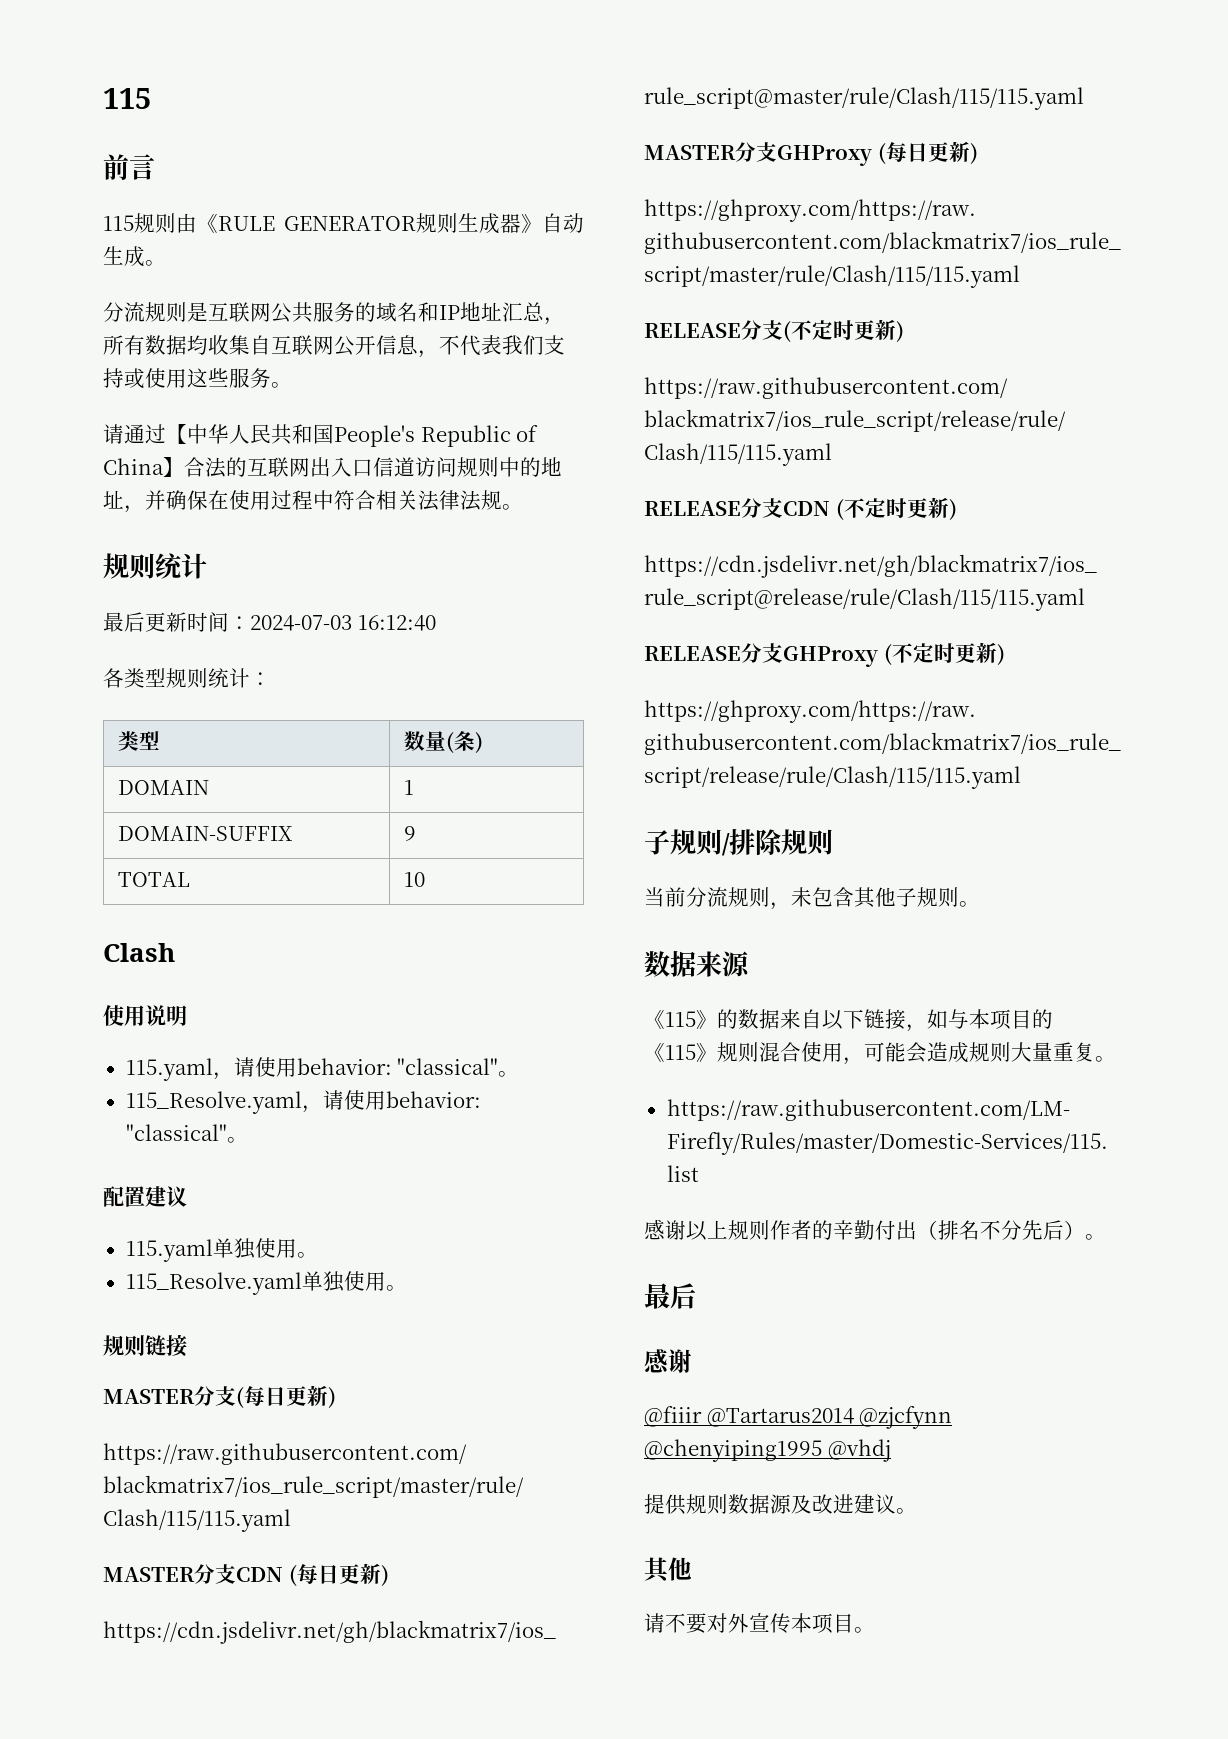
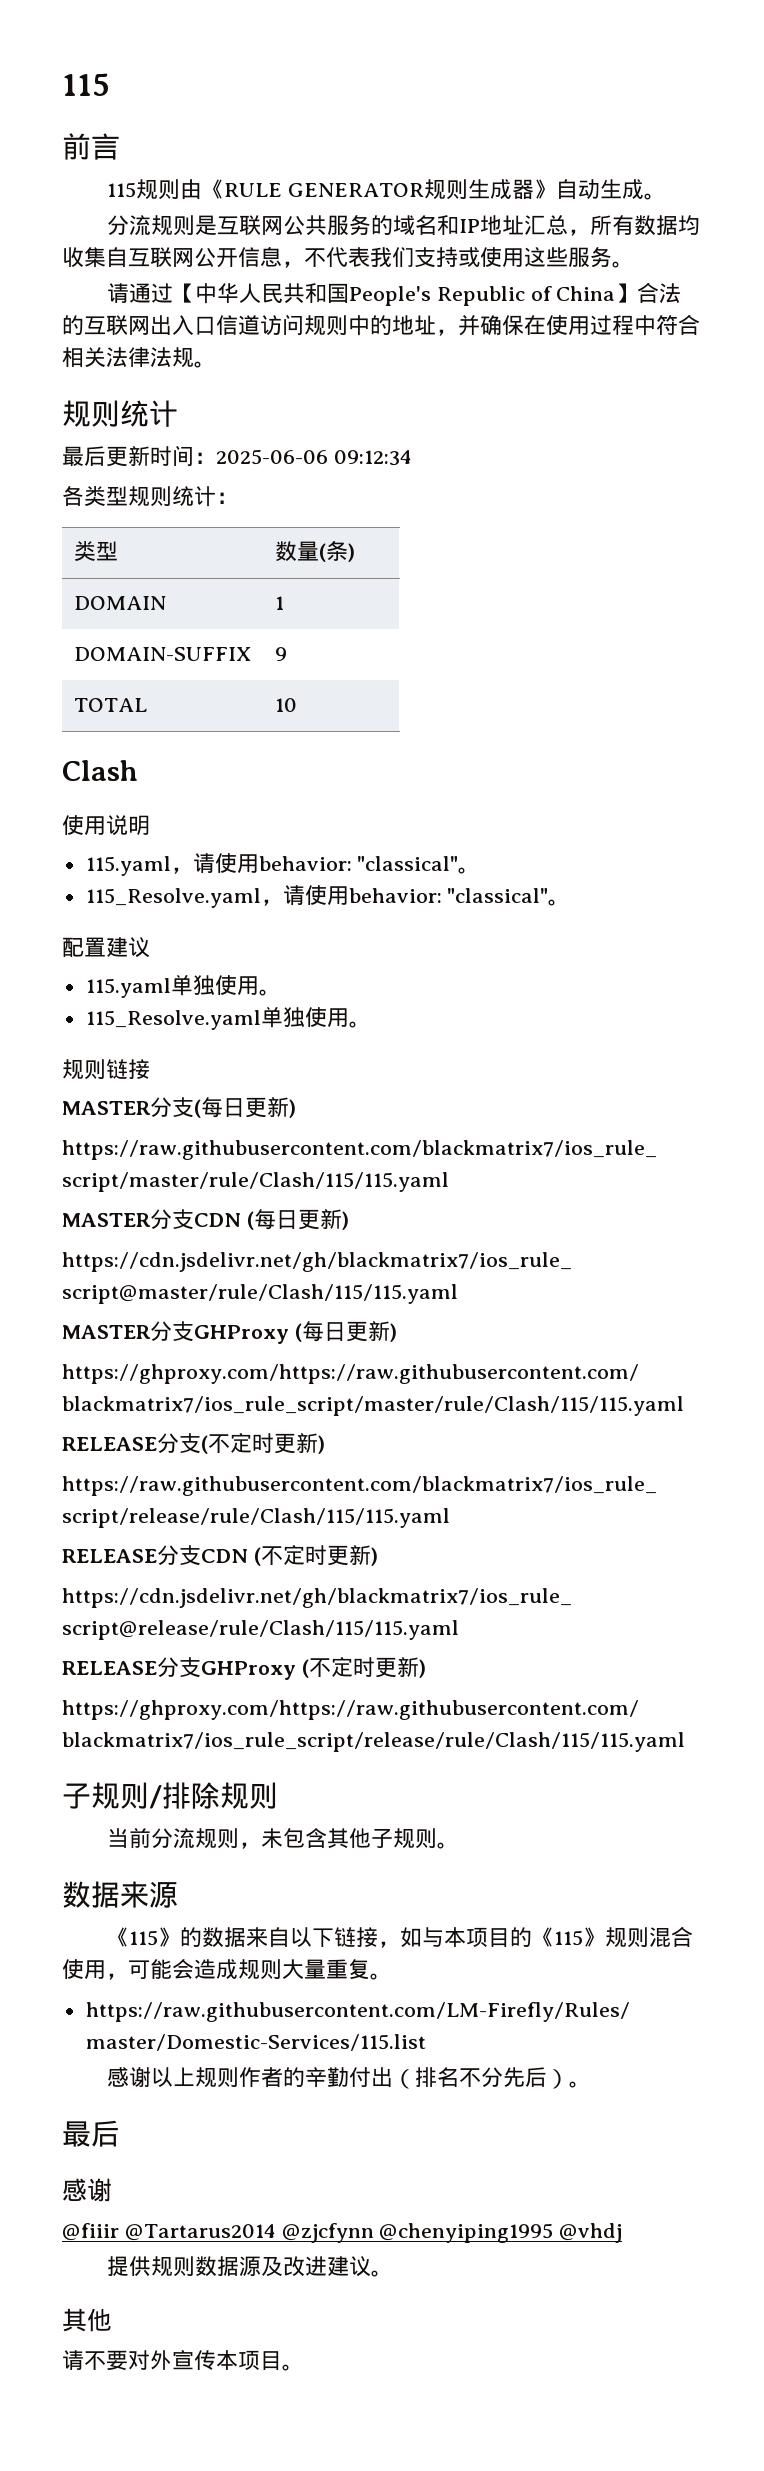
- 最后更新时间：2024-07-03 16:12:40
+ 最后更新时间：2025-06-06 09:12:34

